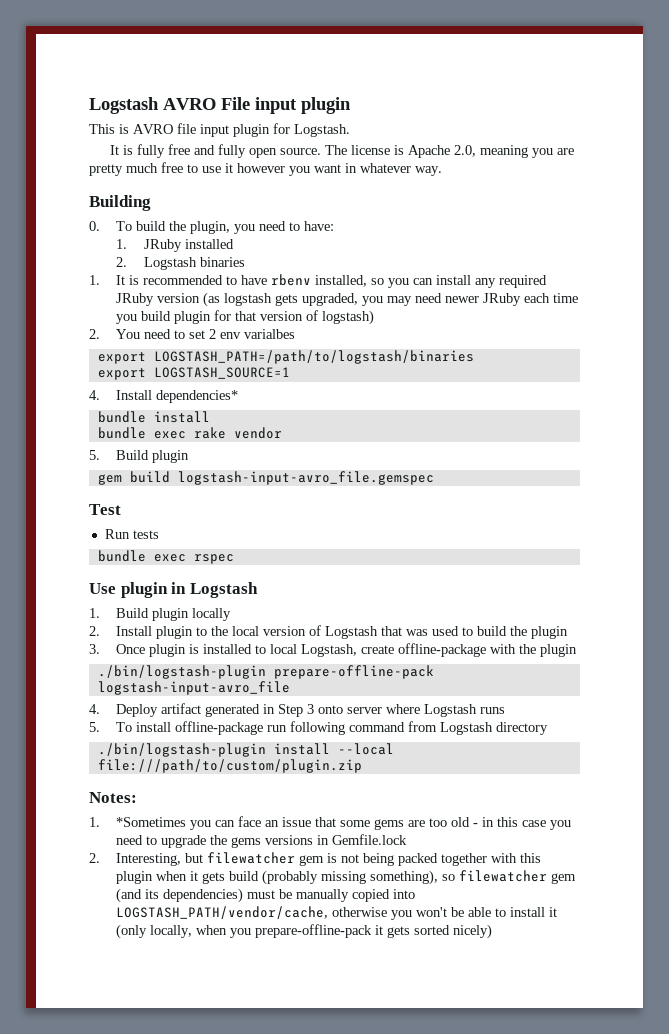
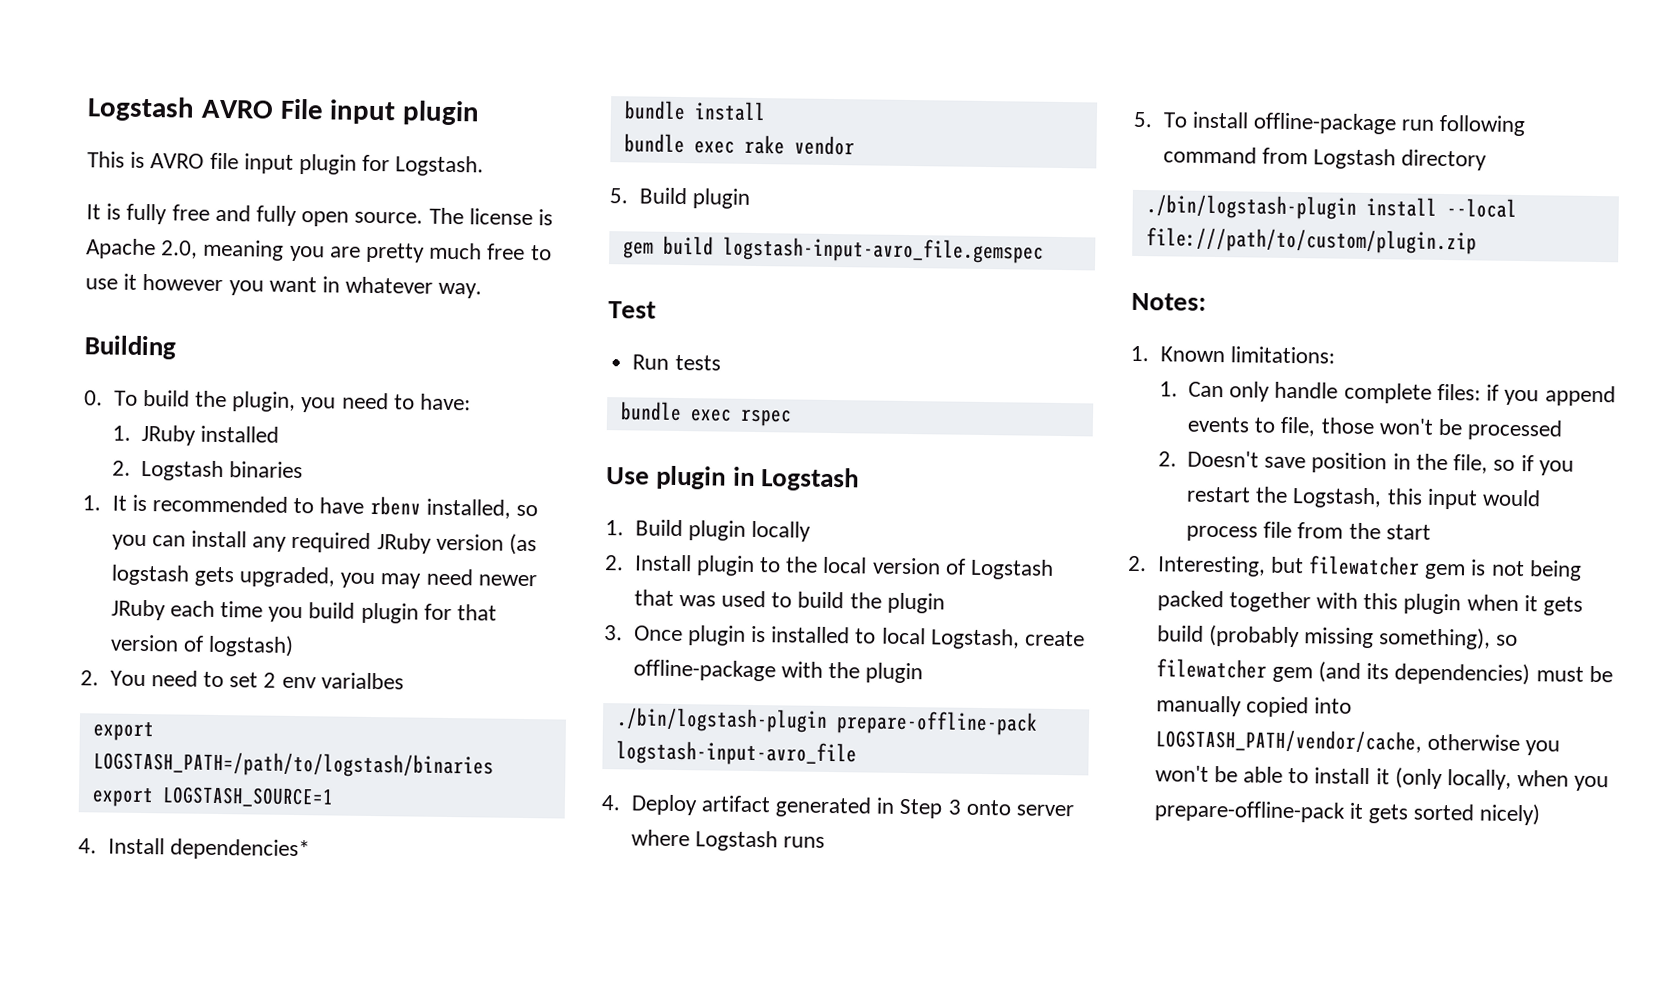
- 1. *Sometimes you can face an issue that some gems are too old - in this case you need to upgrade the gems versions in Gemfile.lock
+ 1. Known limitations:
+ 1. Can only handle complete files: if you append events to file, those won't be processed
+ 2. Doesn't save position in the file, so if you restart the Logstash, this input would process file from the start

